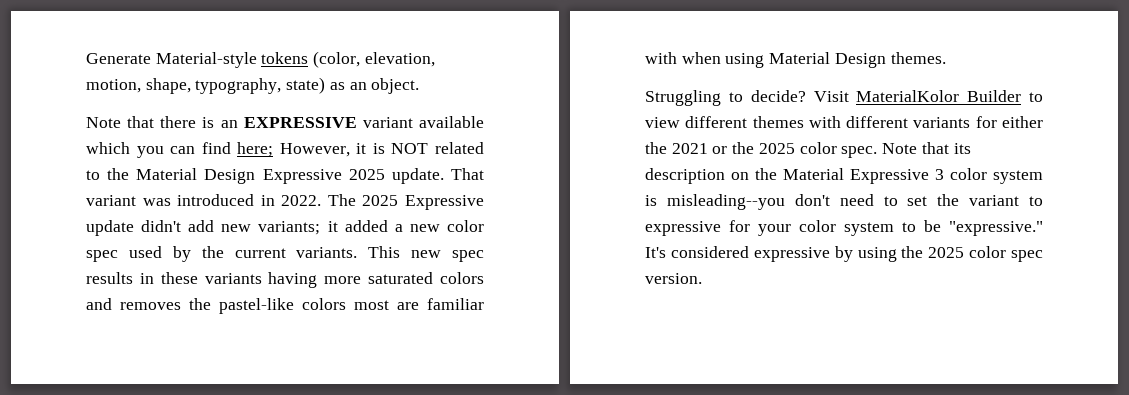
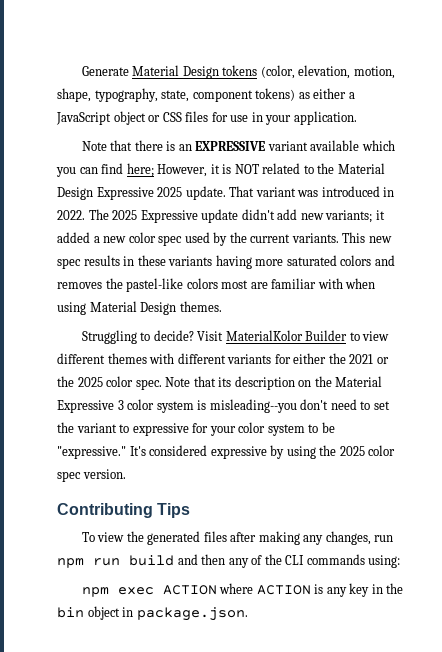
- Generate Material-style tokens (color, elevation, motion, shape, typography, state) as an object.
+ Generate Material Design tokens (color, elevation, motion, shape, typography, state, component tokens) as either a JavaScript object or CSS files for use in your application.
+ Contributing Tips
+ To view the generated files after making any changes, run npm run build and then any of the CLI commands using:
+ npm exec ACTION where ACTION is any key in the bin object in package.json.

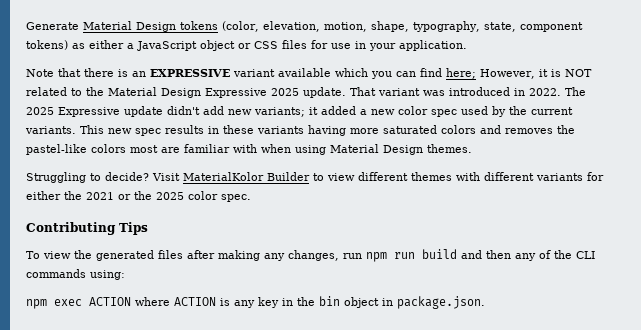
- Note that its description on the Material Expressive 3 color system is misleading--you don't need to set the variant to expressive for your color system to be "expressive." It's considered expressive by using the 2025 color spec version.

